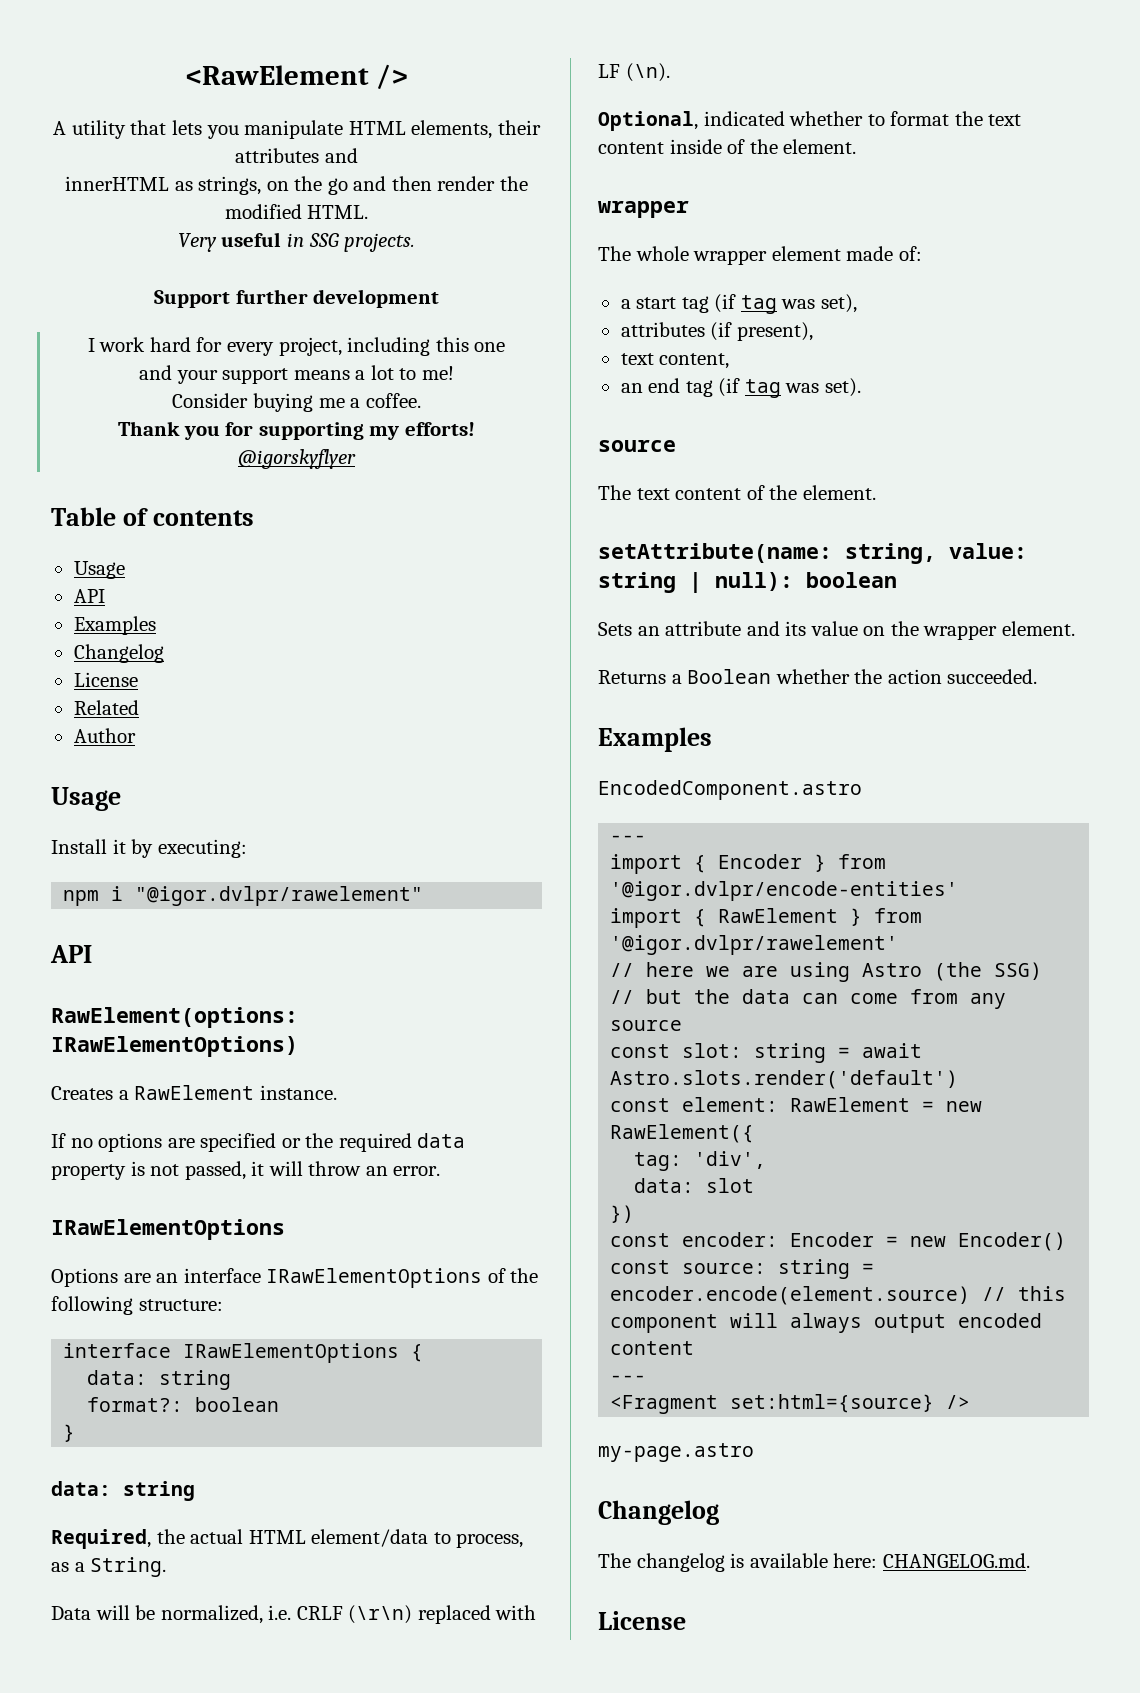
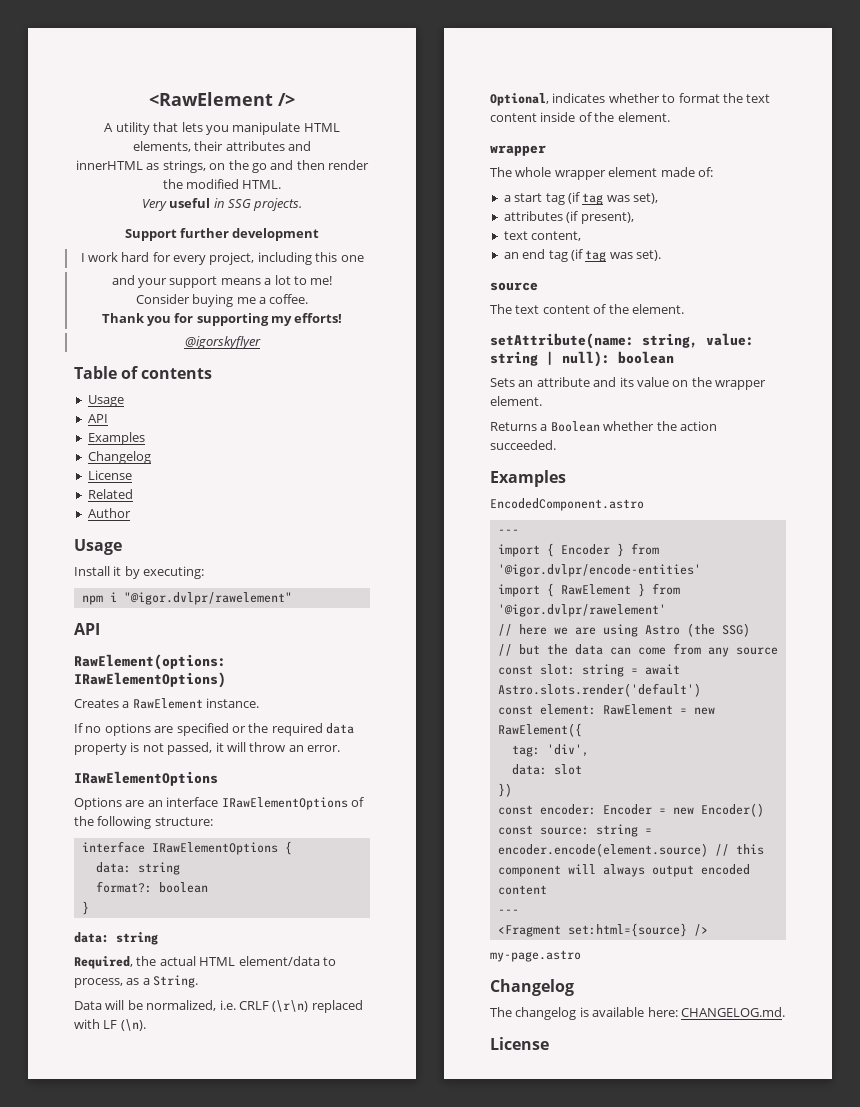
- Optional, indicated whether to format the text content inside of the element.
+ Optional, indicates whether to format the text content inside of the element.

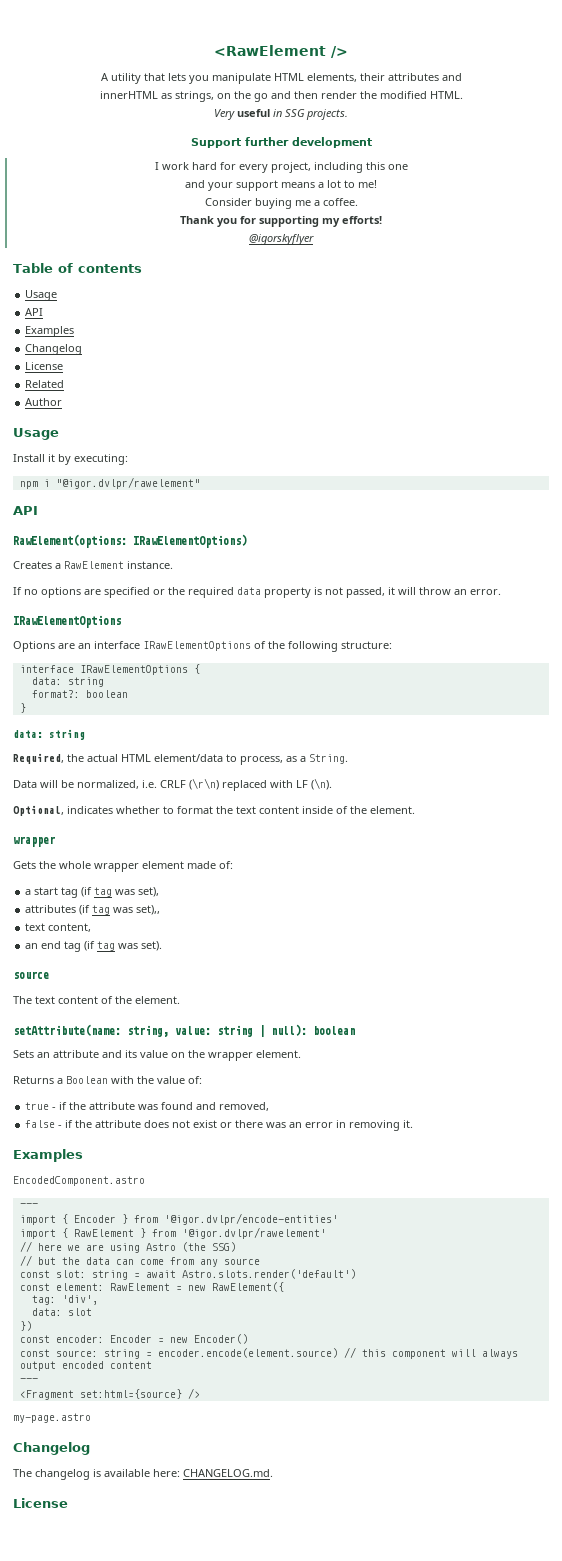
- The whole wrapper element made of:
+ Gets the whole wrapper element made of:
- attributes (if present),
+ attributes (if tag was set),,
- Returns a Boolean whether the action succeeded.
+ Returns a Boolean with the value of:
+ true - if the attribute was found and removed,
+ false - if the attribute does not exist or there was an error in removing it.

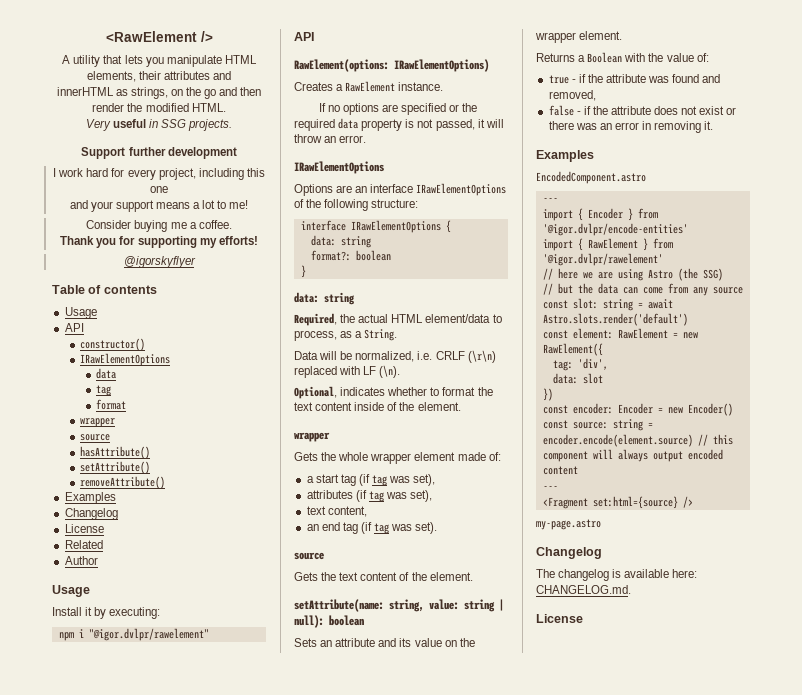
+ constructor()
+ IRawElementOptions
+ data
+ tag
+ format
+ wrapper
+ source
+ hasAttribute()
+ setAttribute()
+ removeAttribute()
- attributes (if tag was set),,
+ attributes (if tag was set),
- The text content of the element.
+ Gets the text content of the element.

